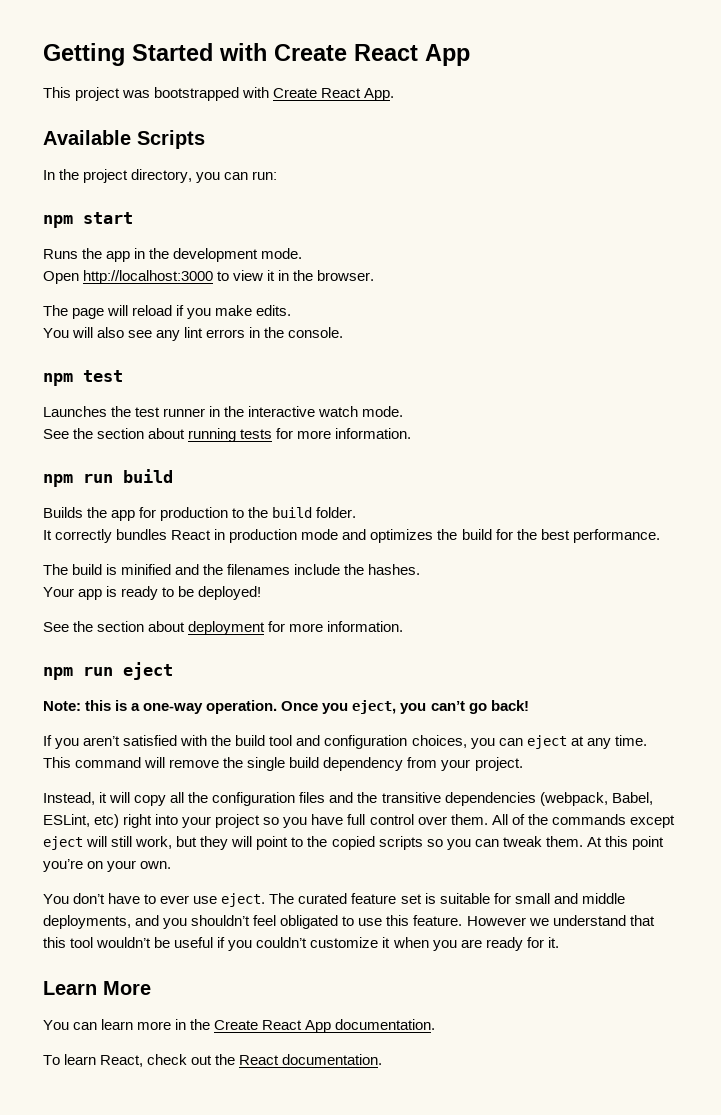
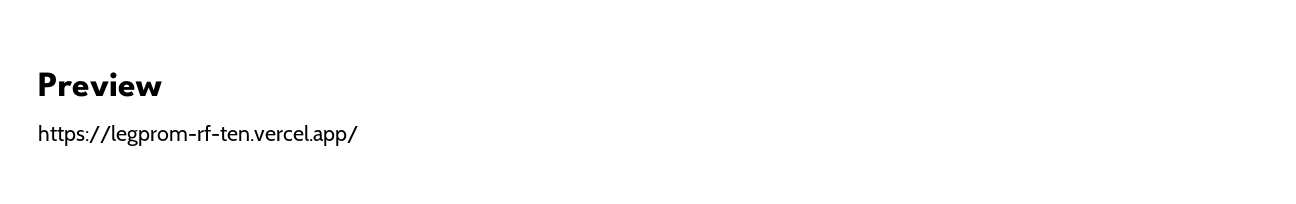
- Getting Started with Create React App
- This project was bootstrapped with Create React App.
- Available Scripts
- In the project directory, you can run:
- npm start
- Runs the app in the development mode.
- Open http://localhost:3000 to view it in the browser.
- The page will reload if you make edits.
- You will also see any lint errors in the console.
- npm test
- Launches the test runner in the interactive watch mode.
- See the section about running tests for more information.
- npm run build
- Builds the app for production to the build folder.
- It correctly bundles React in production mode and optimizes the build for the best performance.
- The build is minified and the filenames include the hashes.
- Your app is ready to be deployed!
- See the section about deployment for more information.
- npm run eject
- Note: this is a one-way operation. Once you eject, you can’t go back!
- If you aren’t satisfied with the build tool and configuration choices, you can eject at any time. This command will remove the single build dependency from your project.
- Instead, it will copy all the configuration files and the transitive dependencies (webpack, Babel, ESLint, etc) right into your project so you have full control over them. All of the commands except eject will still work, but they will point to the copied scripts so you can tweak them. At this point you’re on your own.
- You don’t have to ever use eject. The curated feature set is suitable for small and middle deployments, and you shouldn’t feel obligated to use this feature. However we understand that this tool wouldn’t be useful if you couldn’t customize it when you are ready for it.
- Learn More
- You can learn more in the Create React App documentation.
- To learn React, check out the React documentation.
+ Preview
+ https://legprom-rf-ten.vercel.app/

